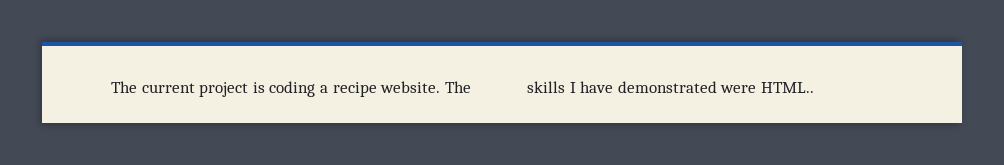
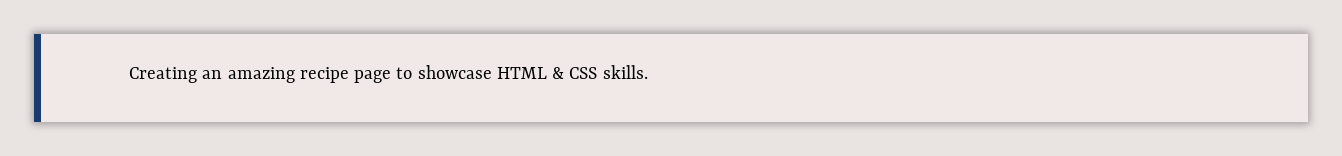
- The current project is coding a recipe website. The skills I have demonstrated were HTML..
+ Creating an amazing recipe page to showcase HTML & CSS skills.

